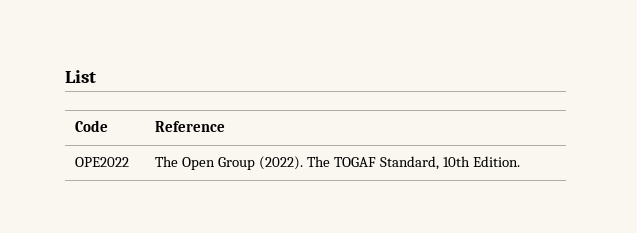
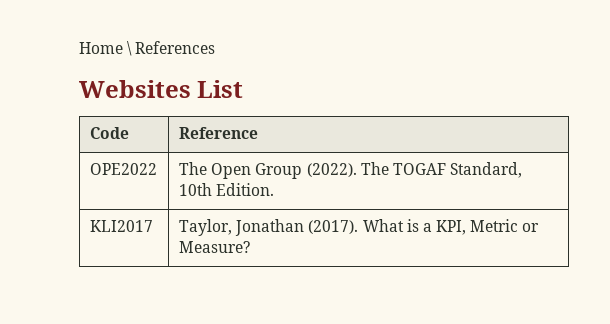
- List
+ Home \ References
+ Websites List
+ KLI2017 | Taylor, Jonathan (2017). What is a KPI, Metric or Measure?

